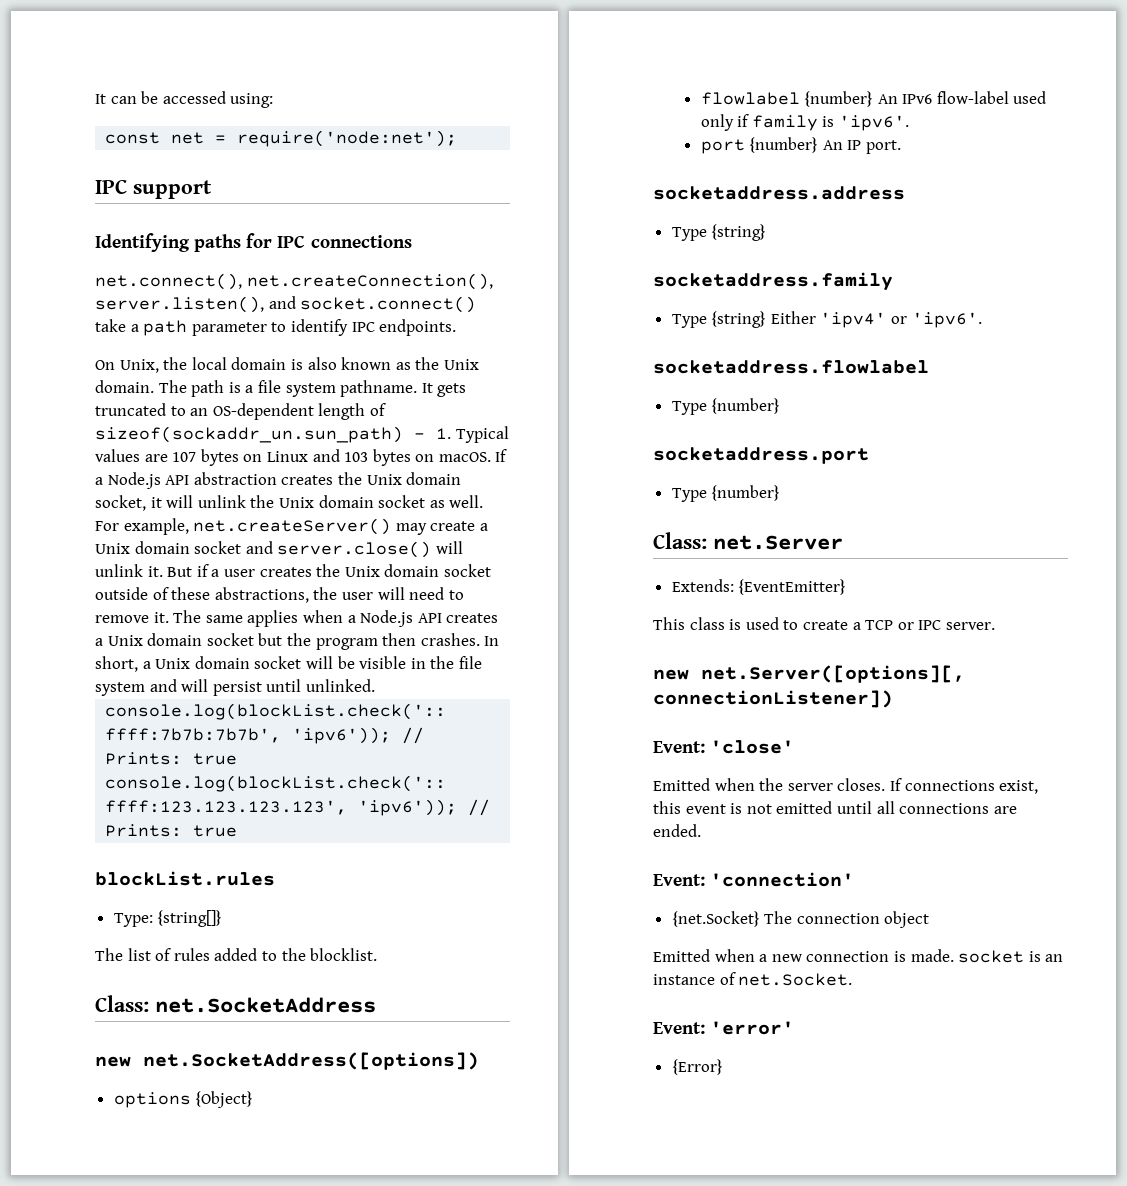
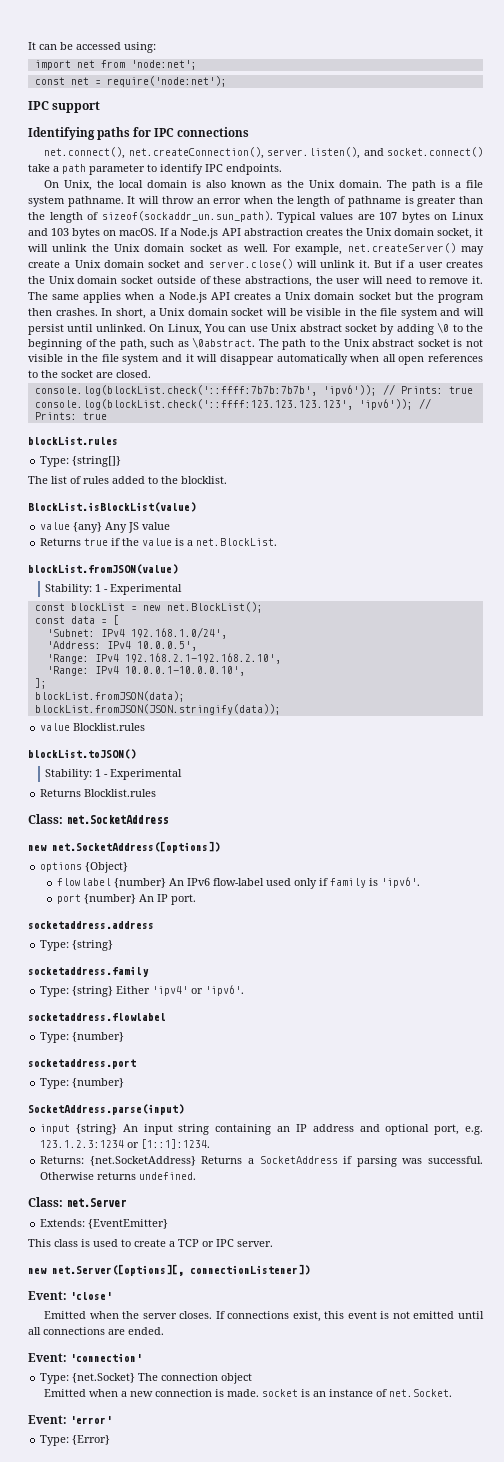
+ import net from 'node:net';
- It gets truncated to an OS-dependent length of sizeof(sockaddr_un.sun_path) - 1. Typical values are 107 bytes on Linux and 103 bytes on macOS.
+ It will throw an error when the length of pathname is greater than the length of sizeof(sockaddr_un.sun_path). Typical values are 107 bytes on Linux and 103 bytes on macOS.
+ On Linux, You can use Unix abstract socket by adding \0 to the beginning of the path, such as \0abstract. The path to the Unix abstract socket is not visible in the file system and it will disappear automatically when all open references to the socket are closed.
+ BlockList.isBlockList(value)
+ value {any} Any JS value
+ Returns true if the value is a net.BlockList.
+ blockList.fromJSON(value)
+ Stability: 1 - Experimental
+ const blockList = new net.BlockList();
+ const data = [
+ 'Subnet: IPv4 192.168.1.0/24',
+ 'Address: IPv4 10.0.0.5',
+ 'Range: IPv4 192.168.2.1-192.168.2.10',
+ 'Range: IPv4 10.0.0.1-10.0.0.10',
+ ];
+ blockList.fromJSON(data);
+ blockList.fromJSON(JSON.stringify(data));
+ value Blocklist.rules
+ blockList.toJSON()
+ Stability: 1 - Experimental
+ Returns Blocklist.rules
  socketaddress.address
- Type {string}
+ Type: {string}
- Type {string} Either 'ipv4' or 'ipv6'.
+ Type: {string} Either 'ipv4' or 'ipv6'.
  socketaddress.flowlabel
- Type {number}
+ Type: {number}
  socketaddress.port
- Type {number}
+ Type: {number}
+ SocketAddress.parse(input)
+ input {string} An input string containing an IP address and optional port, e.g. 123.1.2.3:1234 or [1::1]:1234.
+ Returns: {net.SocketAddress} Returns a SocketAddress if parsing was successful. Otherwise returns undefined.
- {net.Socket} The connection object
+ Type: {net.Socket} The connection object
- {Error}
+ Type: {Error}

